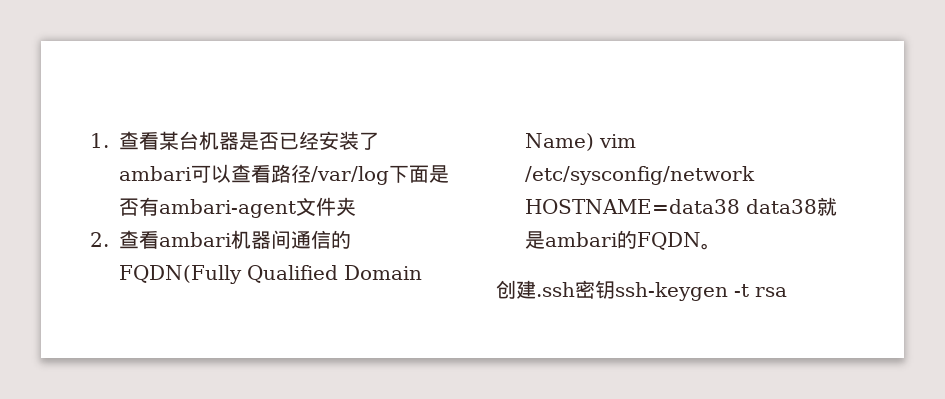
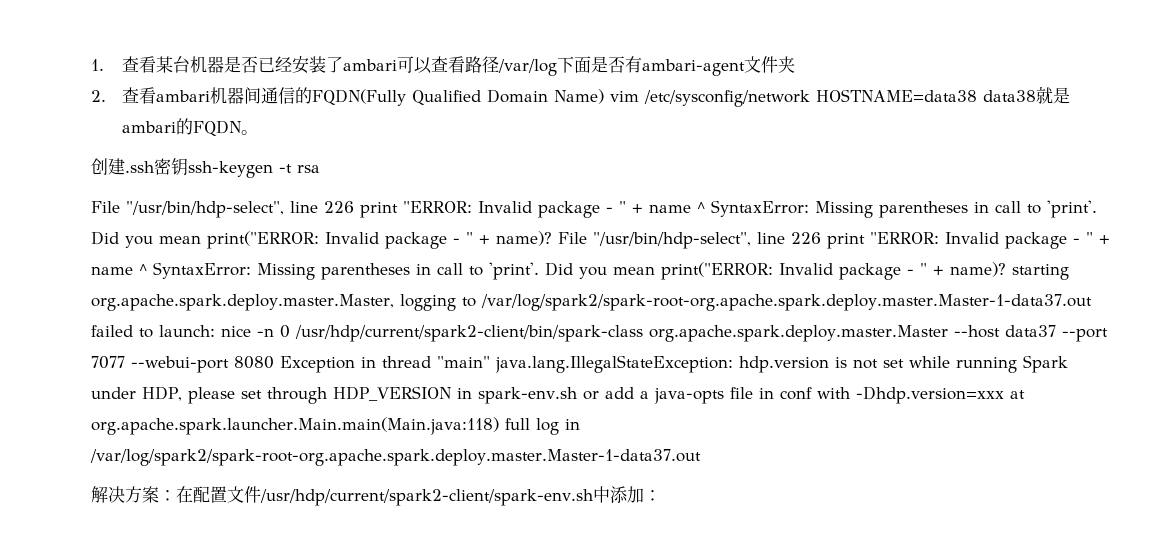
+ File "/usr/bin/hdp-select", line 226 print "ERROR: Invalid package - " + name ^ SyntaxError: Missing parentheses in call to 'print'. Did you mean print("ERROR: Invalid package - " + name)? File "/usr/bin/hdp-select", line 226 print "ERROR: Invalid package - " + name ^ SyntaxError: Missing parentheses in call to 'print'. Did you mean print("ERROR: Invalid package - " + name)? starting org.apache.spark.deploy.master.Master, logging to /var/log/spark2/spark-root-org.apache.spark.deploy.master.Master-1-data37.out failed to launch: nice -n 0 /usr/hdp/current/spark2-client/bin/spark-class org.apache.spark.deploy.master.Master --host data37 --port 7077 --webui-port 8080 Exception in thread "main" java.lang.IllegalStateException: hdp.version is not set while running Spark under HDP, please set through HDP_VERSION in spark-env.sh or add a java-opts file in conf with -Dhdp.version=xxx at org.apache.spark.launcher.Main.main(Main.java:118) full log in /var/log/spark2/spark-root-org.apache.spark.deploy.master.Master-1-data37.out
+ 解决方案：在配置文件/usr/hdp/current/spark2-client/spark-env.sh中添加：

